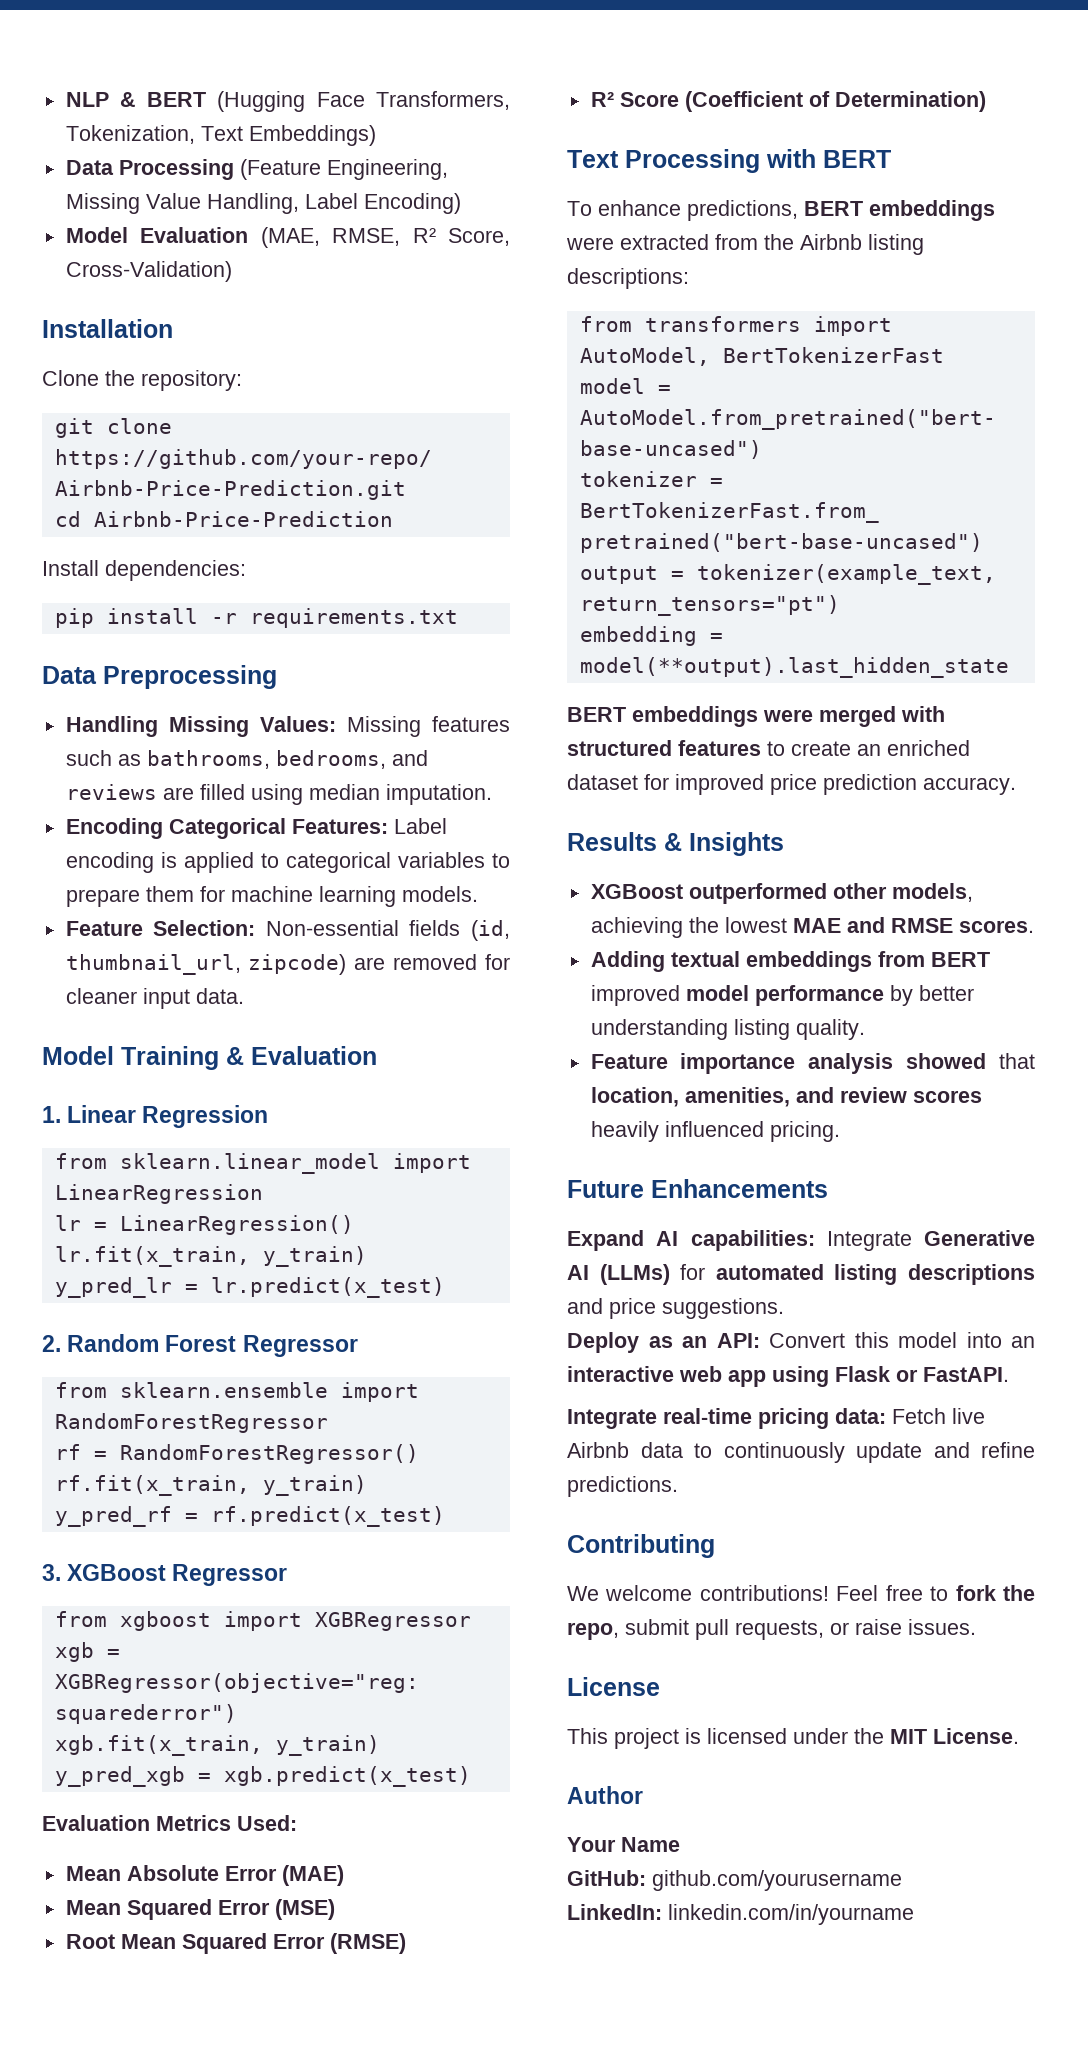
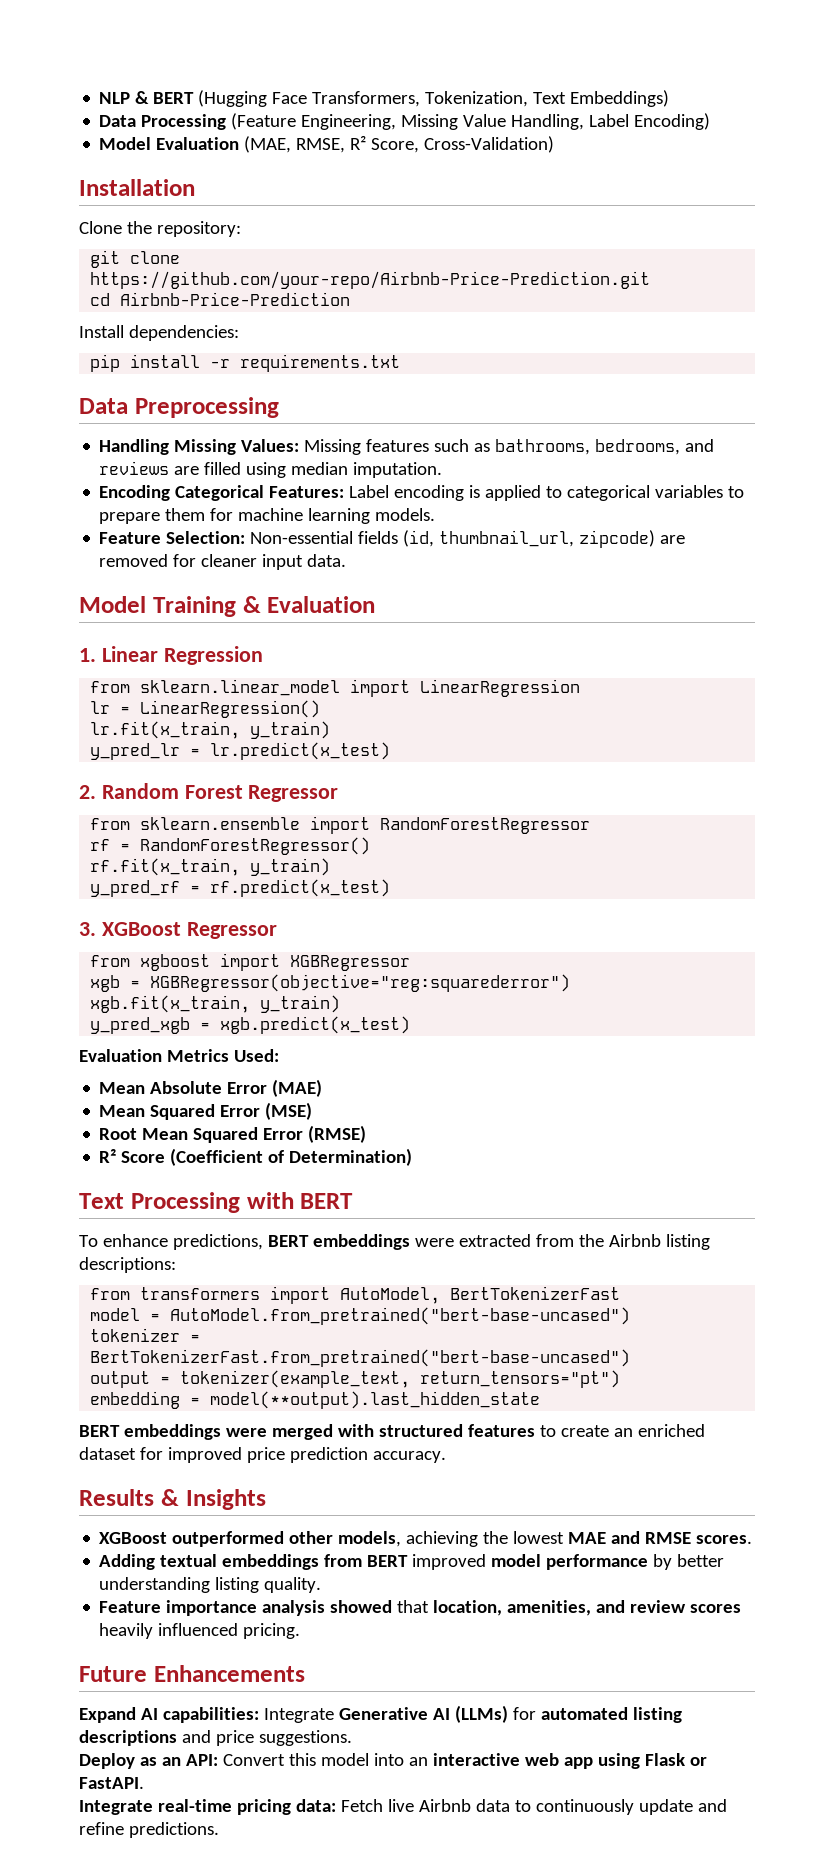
- Contributing
- We welcome contributions! Feel free to fork the repo, submit pull requests, or raise issues.
- License
- This project is licensed under the MIT License.
- Author
- Your Name
- GitHub: github.com/yourusername
- LinkedIn: linkedin.com/in/yourname

